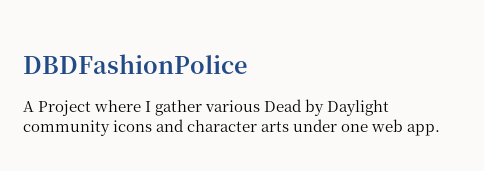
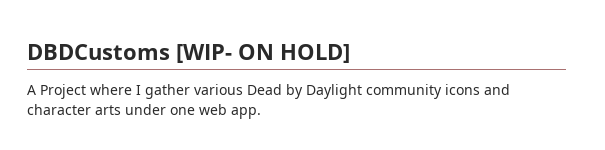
- DBDFashionPolice
+ DBDCustoms [WIP- ON HOLD]

